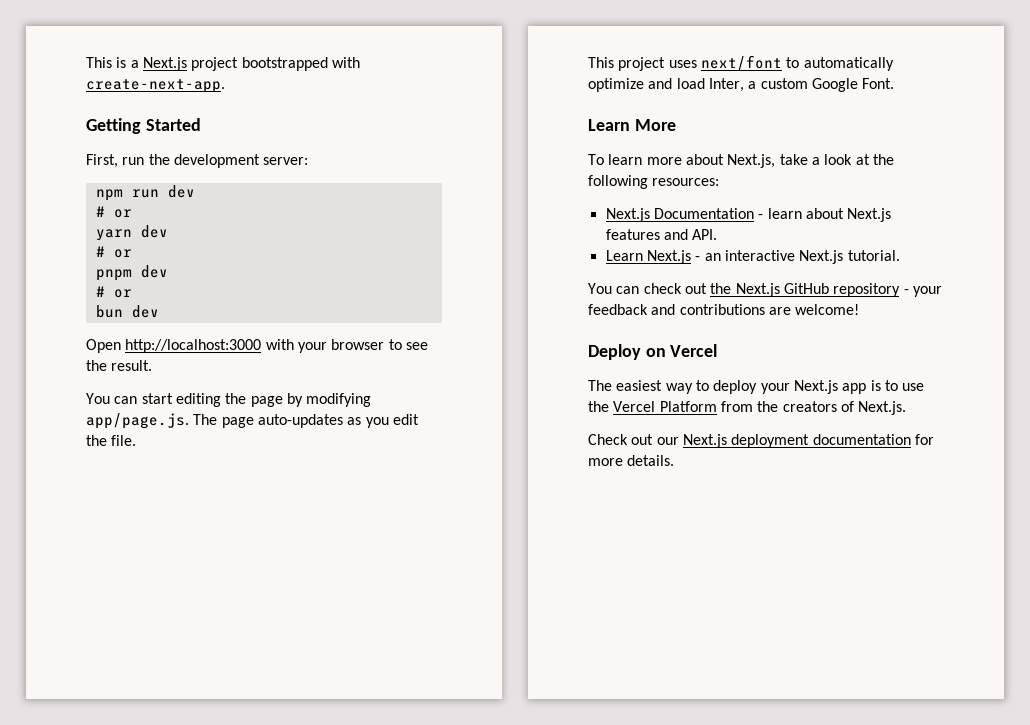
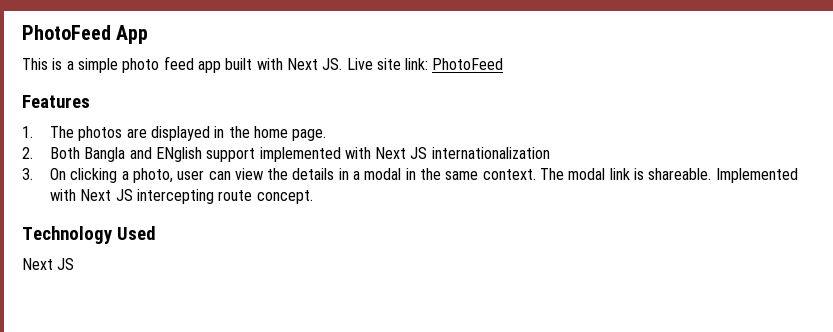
+ PhotoFeed App
- This is a Next.js project bootstrapped with create-next-app.
- Getting Started
- First, run the development server:
- npm run dev
- # or
- yarn dev
- # or
- pnpm dev
- # or
- bun dev
- Open http://localhost:3000 with your browser to see the result.
- You can start editing the page by modifying app/page.js. The page auto-updates as you edit the file.
- This project uses next/font to automatically optimize and load Inter, a custom Google Font.
- Learn More
- To learn more about Next.js, take a look at the following resources:
- Next.js Documentation - learn about Next.js features and API.
- Learn Next.js - an interactive Next.js tutorial.
- You can check out the Next.js GitHub repository - your feedback and contributions are welcome!
- Deploy on Vercel
- The easiest way to deploy your Next.js app is to use the Vercel Platform from the creators of Next.js.
- Check out our Next.js deployment documentation for more details.
+ This is a simple photo feed app built with Next JS. Live site link: PhotoFeed
+ Features
+ 1. The photos are displayed in the home page.
+ 2. Both Bangla and ENglish support implemented with Next JS internationalization
+ 3. On clicking a photo, user can view the details in a modal in the same context. The modal link is shareable. Implemented with Next JS intercepting route concept.
+ Technology Used
+ Next JS

